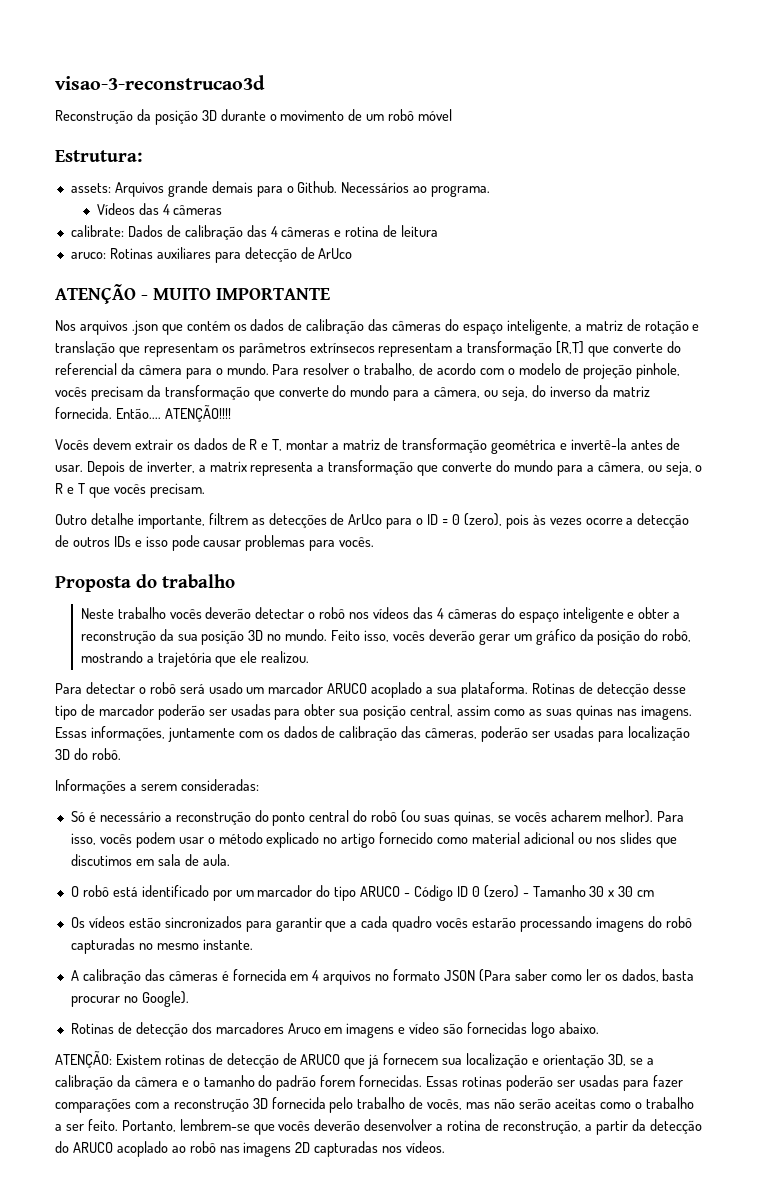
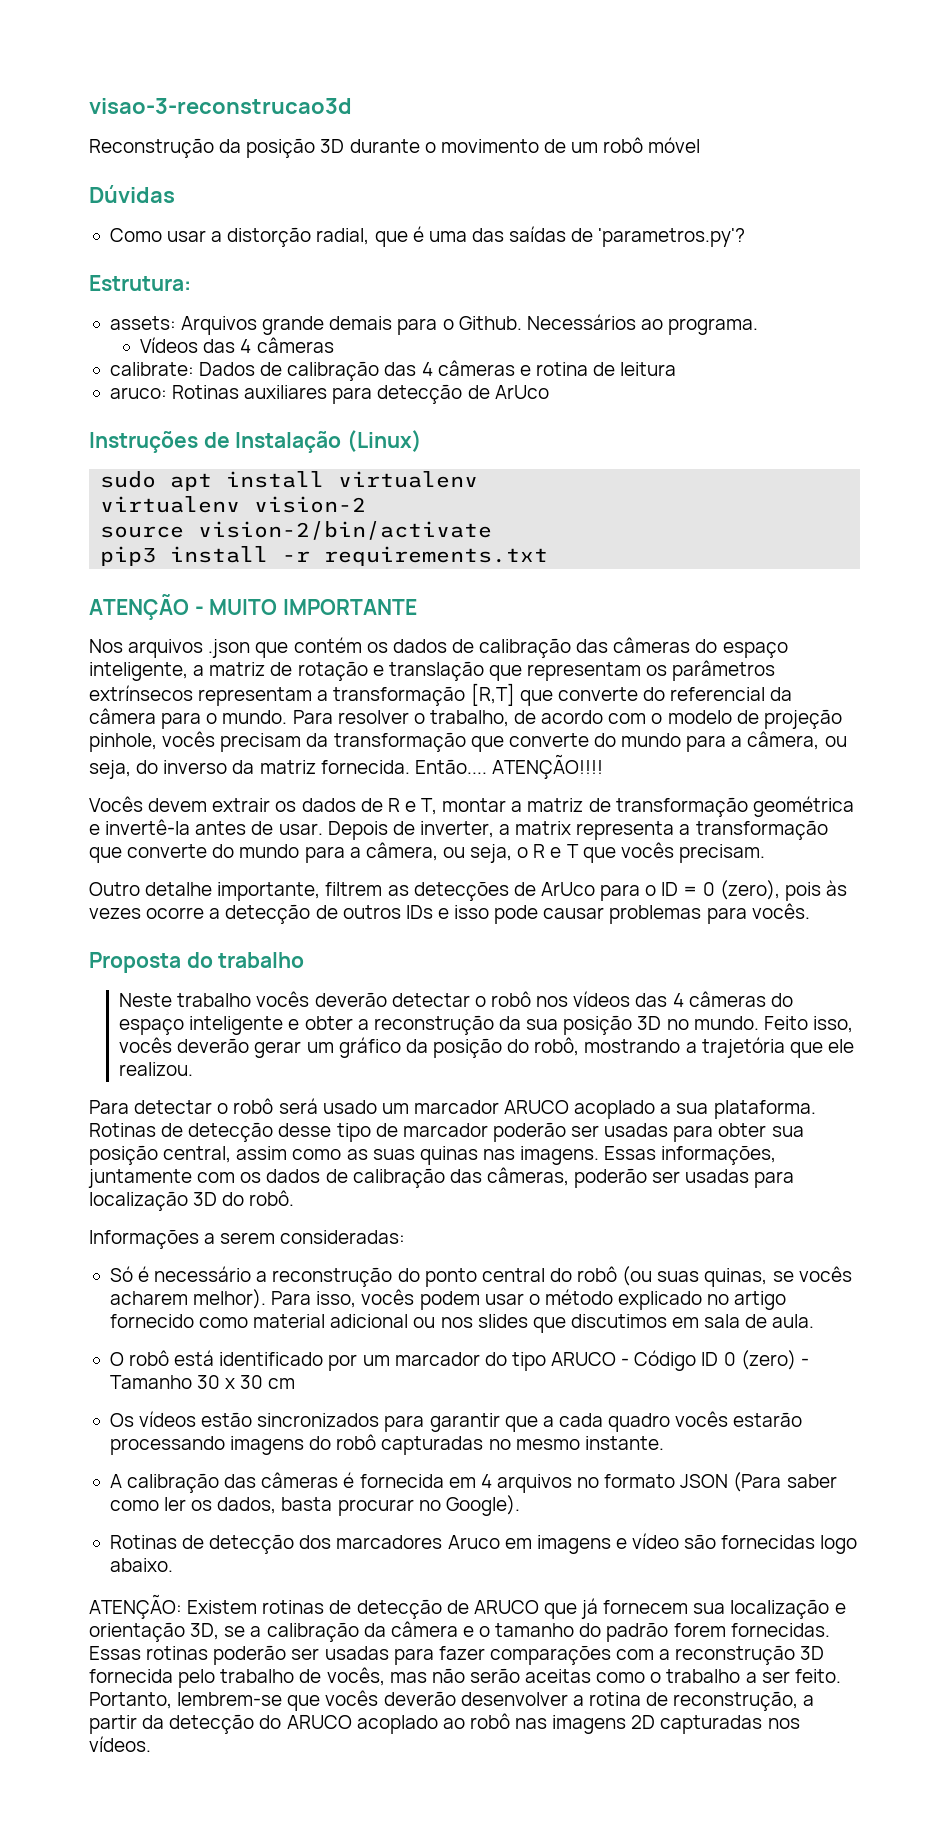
+ Dúvidas
+ Como usar a distorção radial, que é uma das saídas de 'parametros.py'?
+ Instruções de Instalação (Linux)
+ sudo apt install virtualenv
+ virtualenv vision-2
+ source vision-2/bin/activate
+ pip3 install -r requirements.txt

